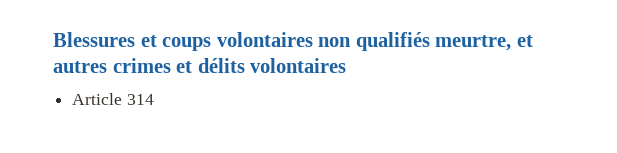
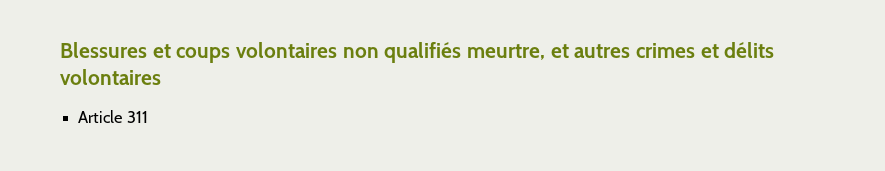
- Article 314
+ Article 311

